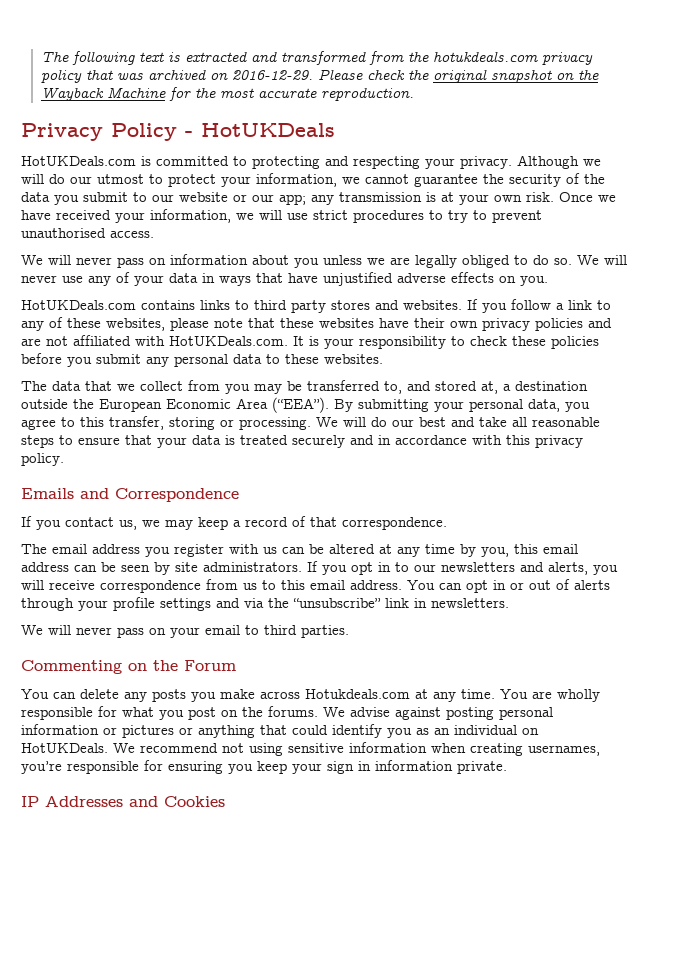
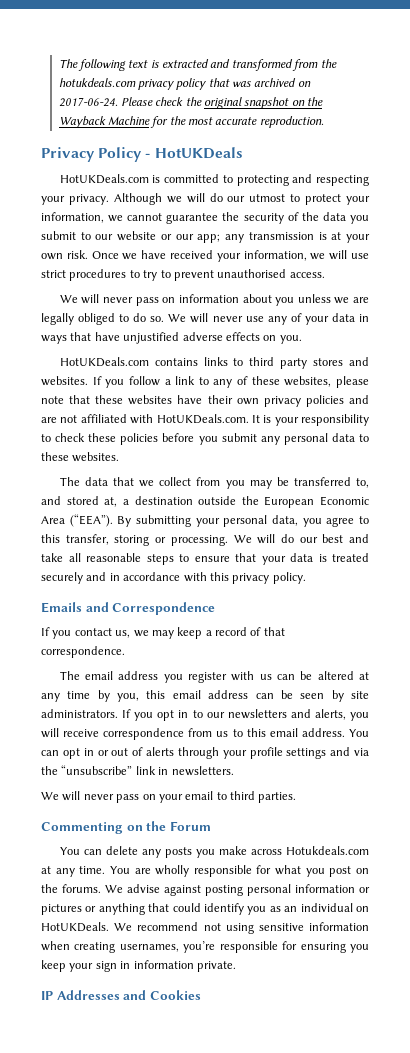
- The following text is extracted and transformed from the hotukdeals.com privacy policy that was archived on 2016-12-29.
+ The following text is extracted and transformed from the hotukdeals.com privacy policy that was archived on 2017-06-24.

